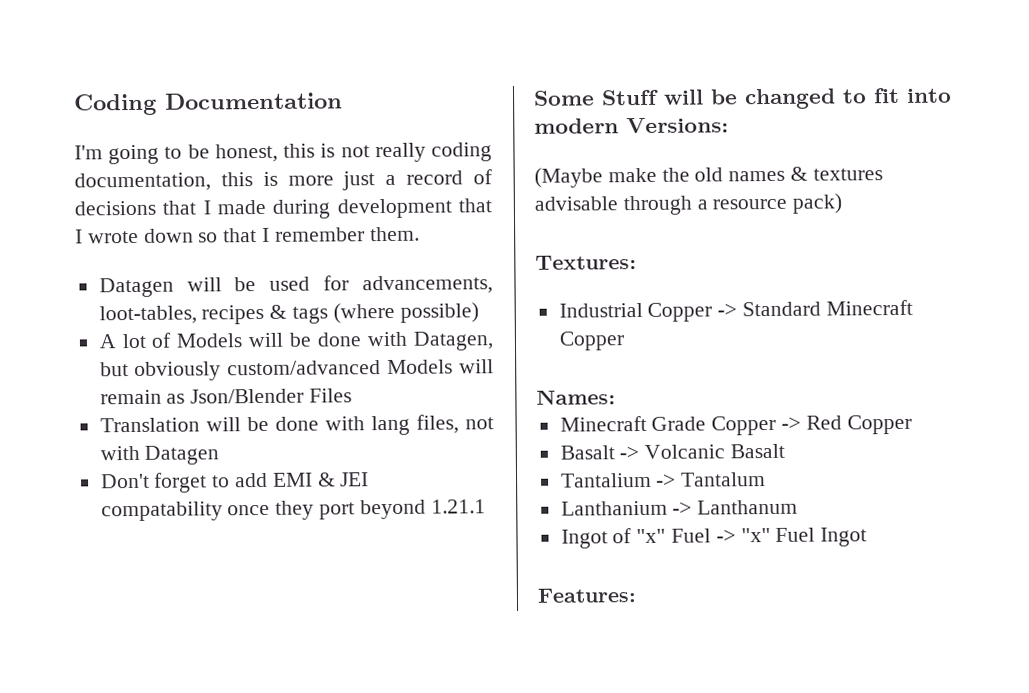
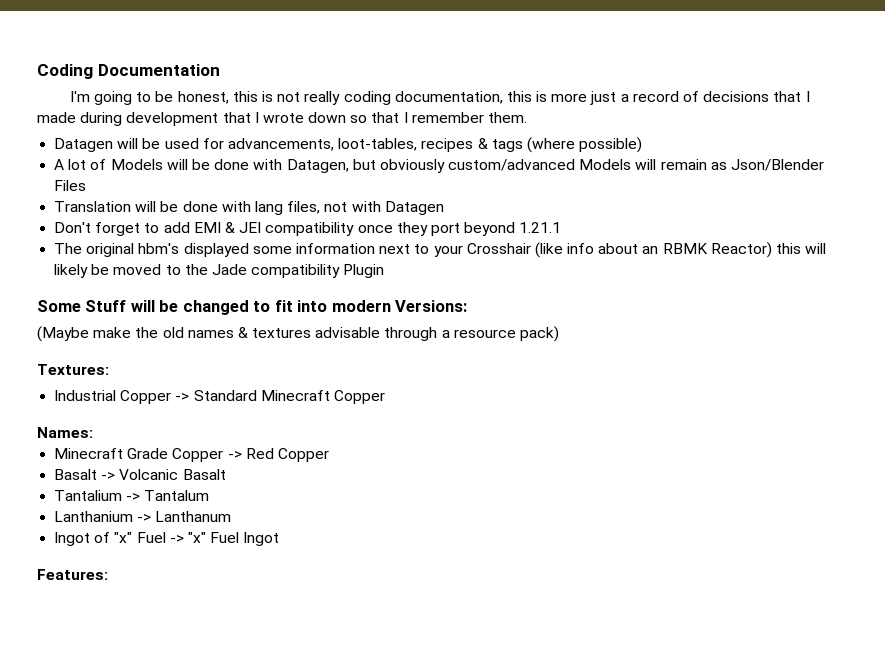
- Don't forget to add EMI & JEI compatability once they port beyond 1.21.1
+ Don't forget to add EMI & JEI compatibility once they port beyond 1.21.1
+ The original hbm's displayed some information next to your Crosshair (like info about an RBMK Reactor) this will likely be moved to the Jade compatibility Plugin

